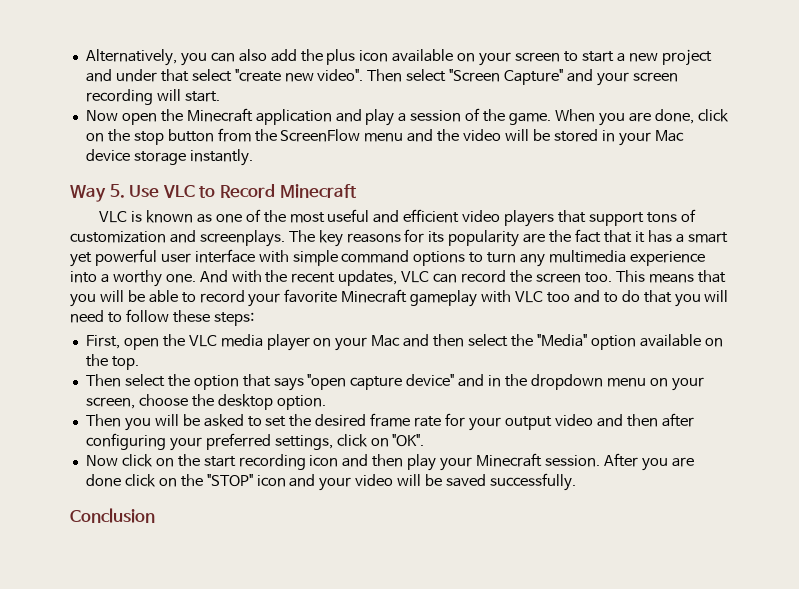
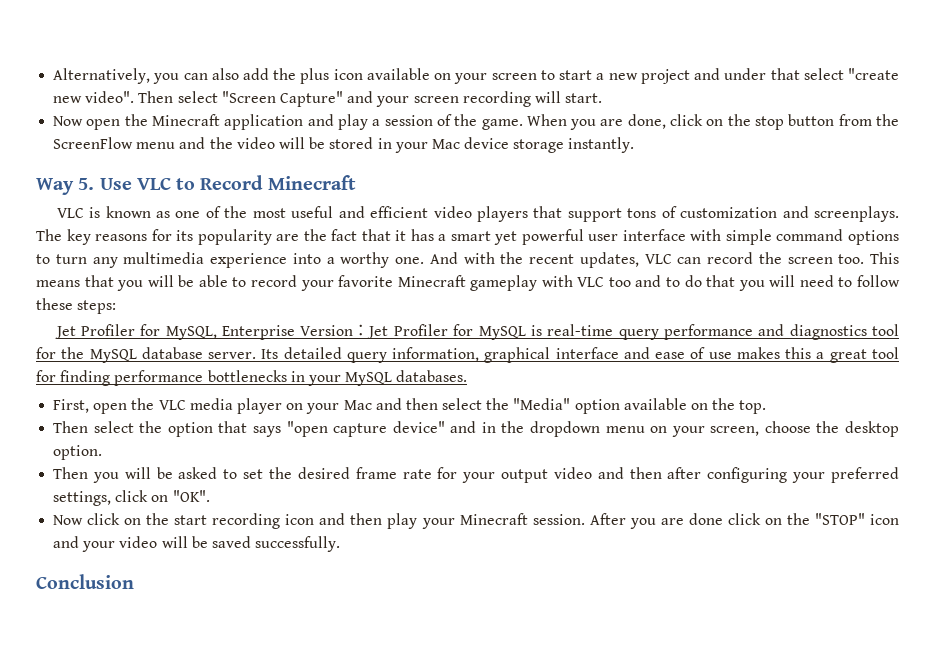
+ Jet Profiler for MySQL, Enterprise Version：Jet Profiler for MySQL is real-time query performance and diagnostics tool for the MySQL database server. Its detailed query information, graphical interface and ease of use makes this a great tool for finding performance bottlenecks in your MySQL databases.

